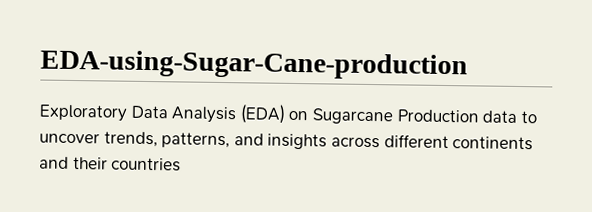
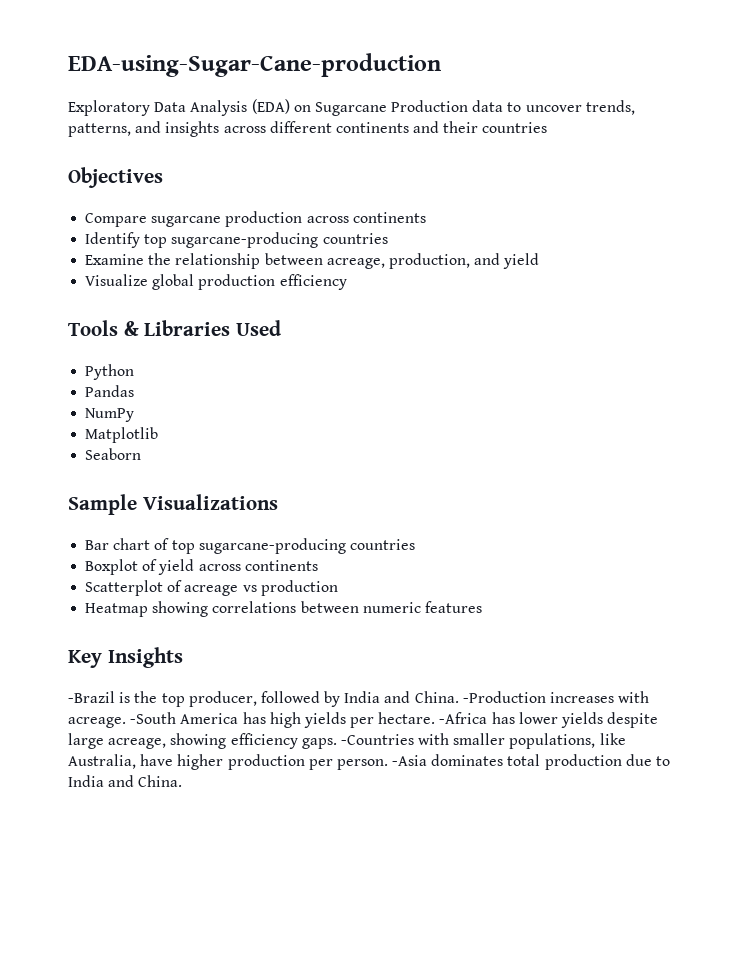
+ Objectives
+ Compare sugarcane production across continents
+ Identify top sugarcane-producing countries
+ Examine the relationship between acreage, production, and yield
+ Visualize global production efficiency
+ Tools & Libraries Used
+ Python
+ Pandas
+ NumPy
+ Matplotlib
+ Seaborn
+ Sample Visualizations
+ Bar chart of top sugarcane-producing countries
+ Boxplot of yield across continents
+ Scatterplot of acreage vs production
+ Heatmap showing correlations between numeric features
+ Key Insights
+ -Brazil is the top producer, followed by India and China. -Production increases with acreage. -South America has high yields per hectare. -Africa has lower yields despite large acreage, showing efficiency gaps. -Countries with smaller populations, like Australia, have higher production per person. -Asia dominates total production due to India and China.

